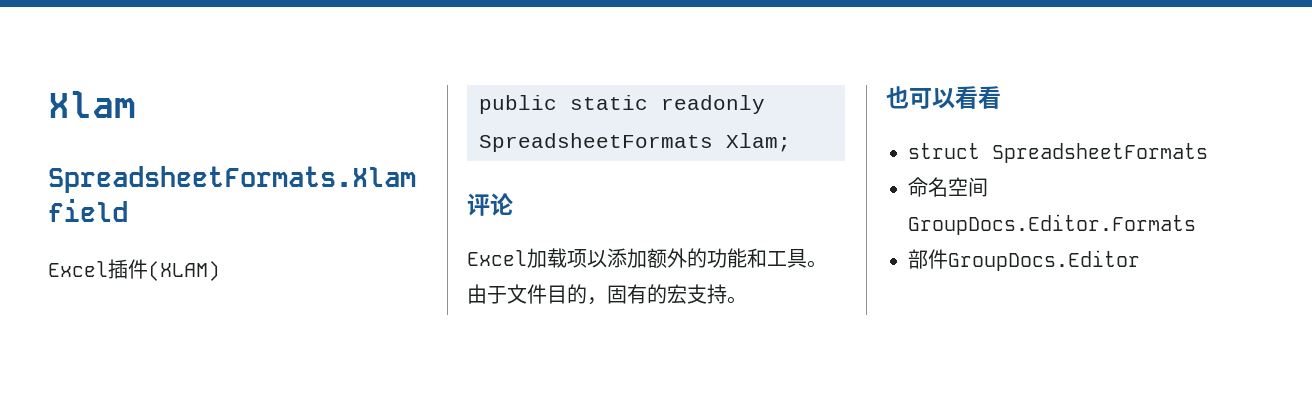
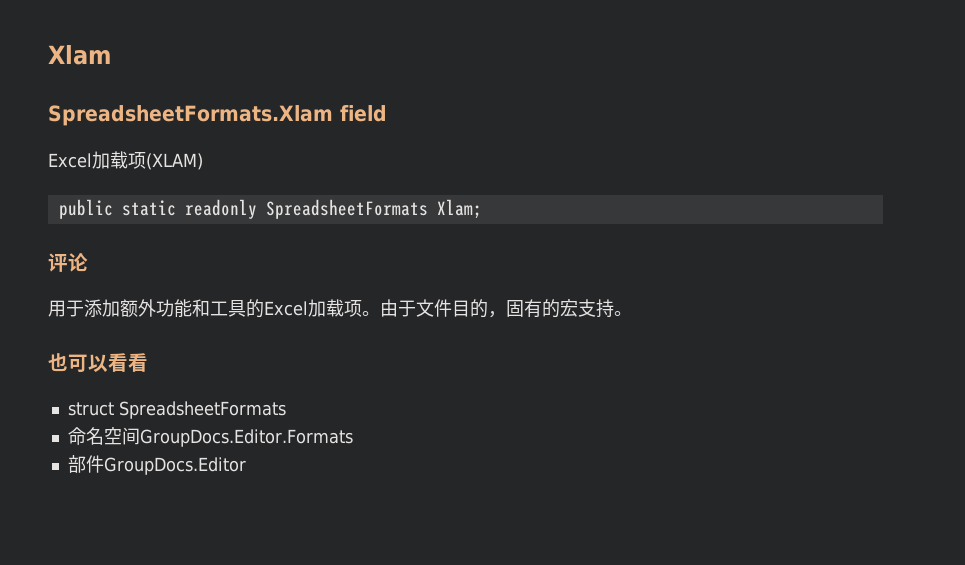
- Excel插件(XLAM)
+ Excel加载项(XLAM)
- Excel加载项以添加额外的功能和工具。
+ 用于添加额外功能和工具的Excel加载项。

